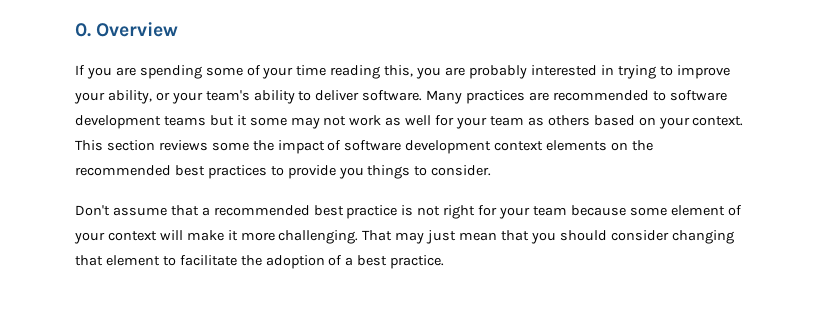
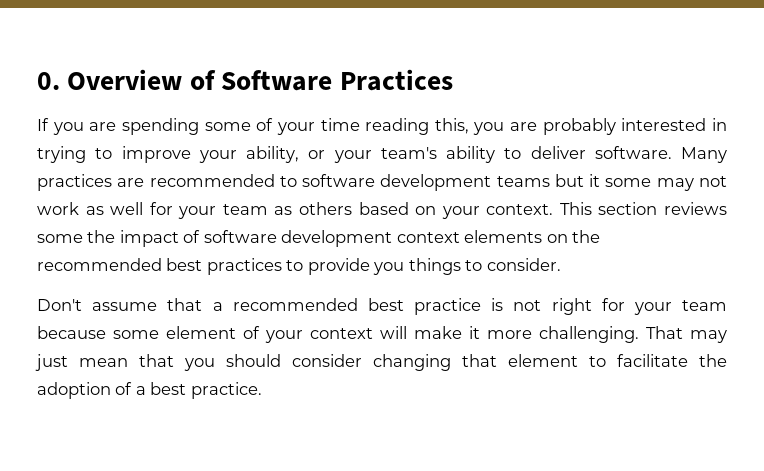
- 0. Overview
+ 0. Overview of Software Practices

